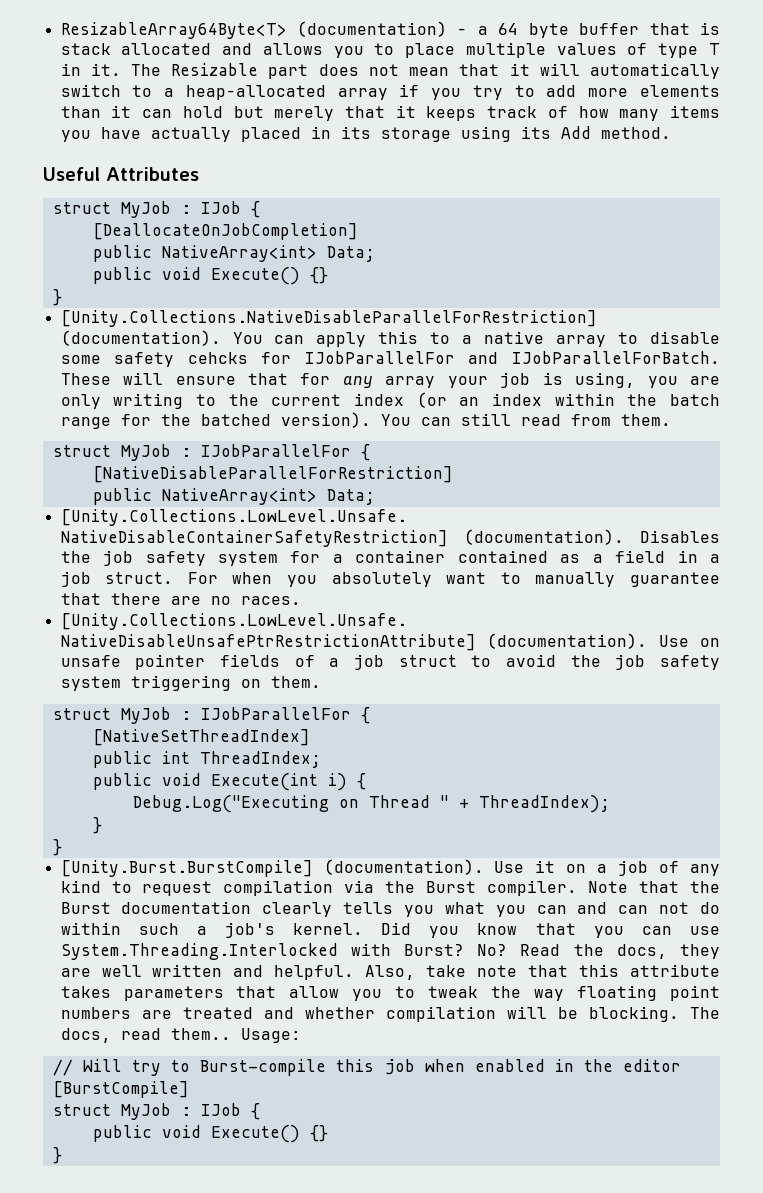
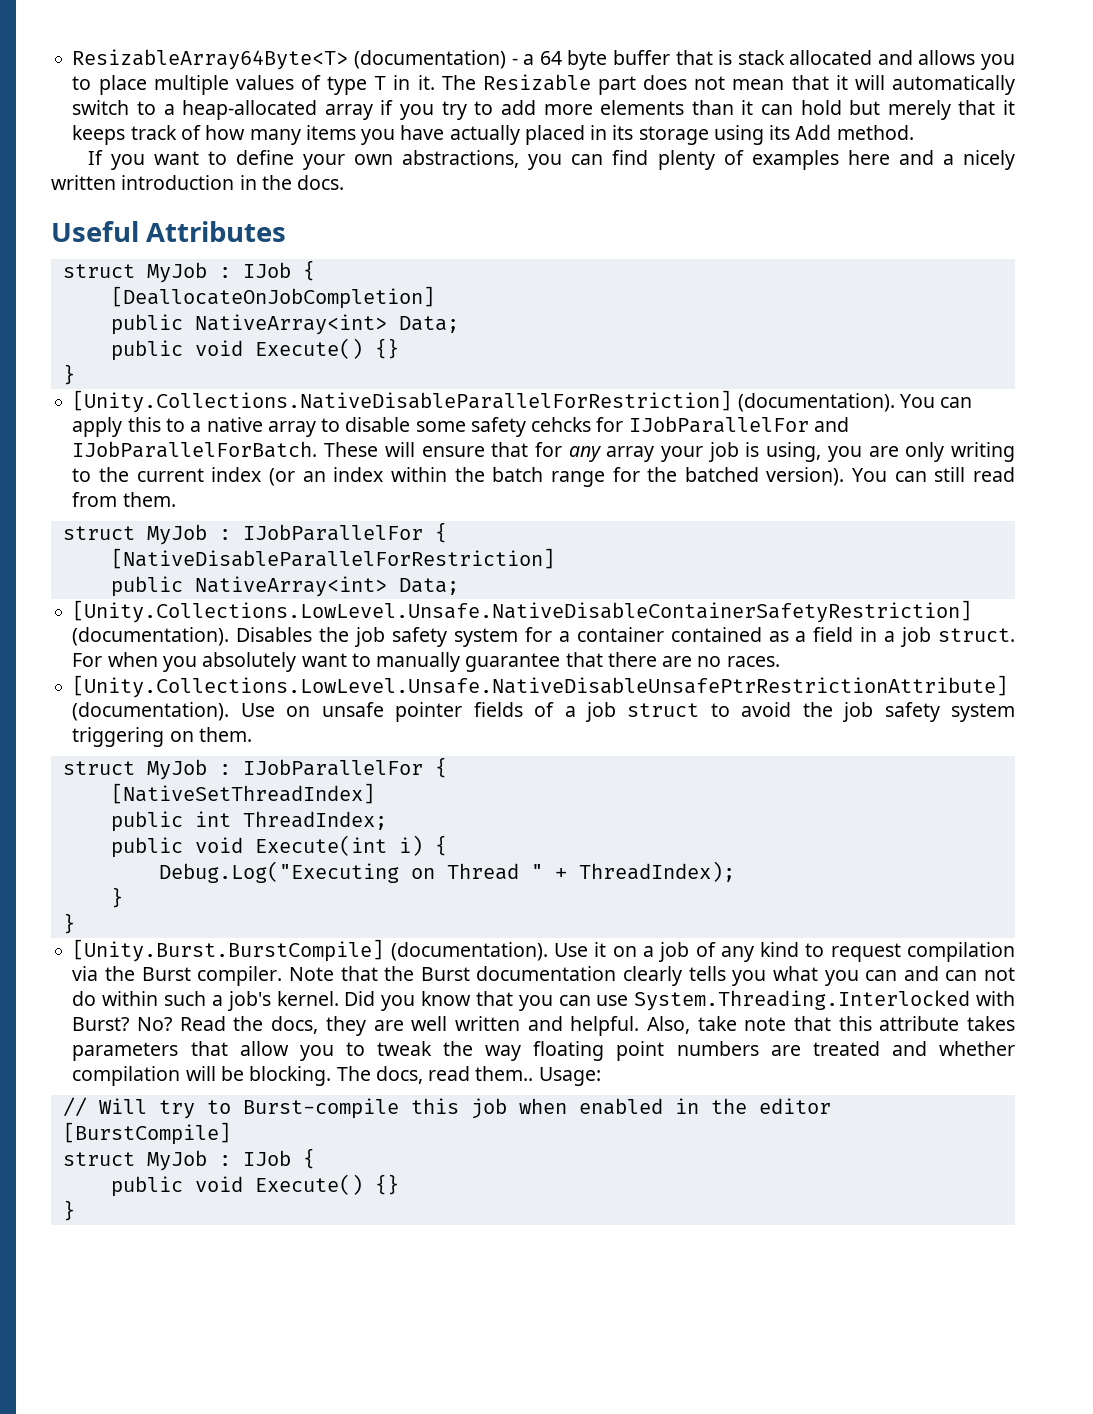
+ If you want to define your own abstractions, you can find plenty of examples here and a nicely written introduction in the docs.

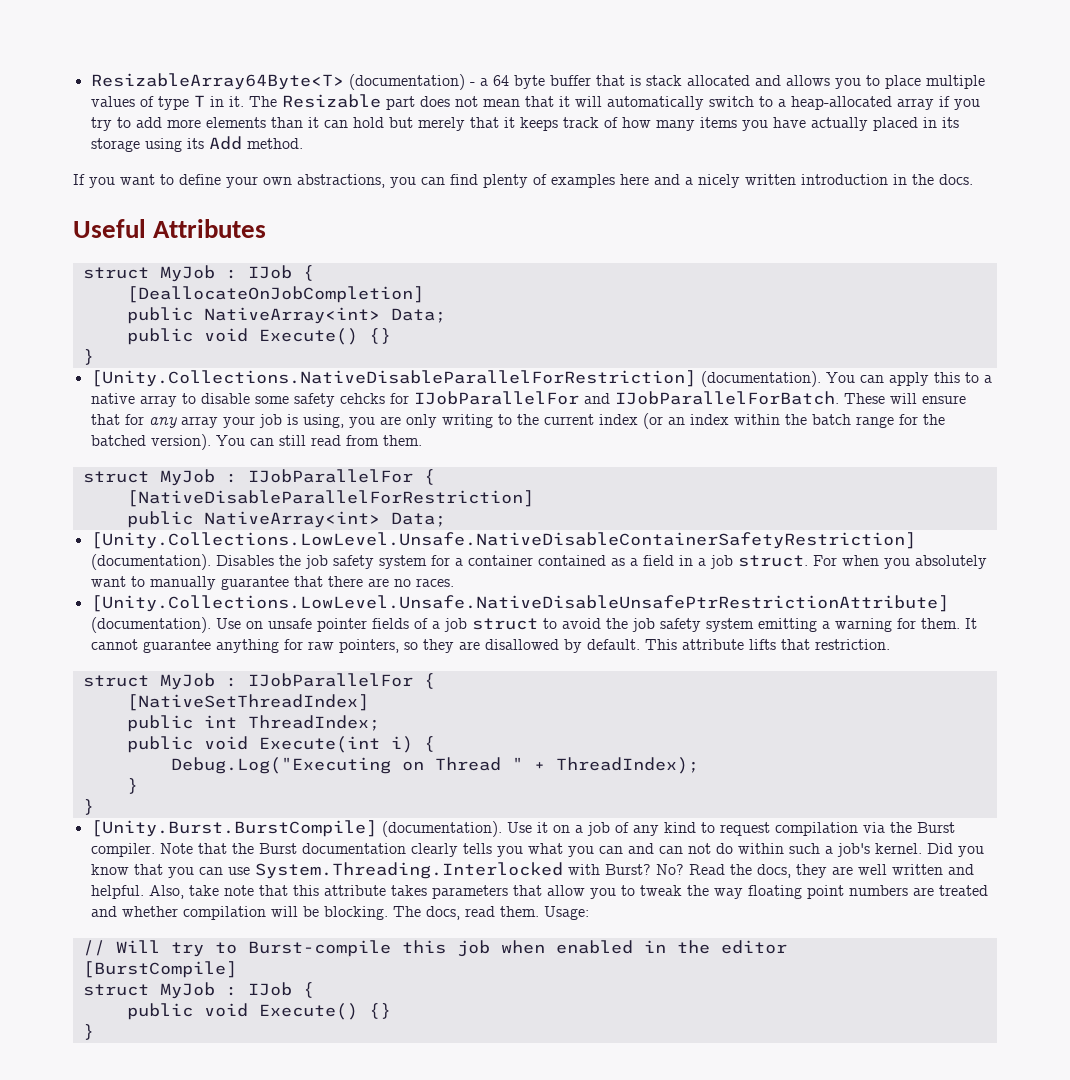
- Use on unsafe pointer fields of a job struct to avoid the job safety system triggering on them.
+ Use on unsafe pointer fields of a job struct to avoid the job safety system emitting a warning for them. It cannot guarantee anything for raw pointers, so they are disallowed by default. This attribute lifts that restriction.
- The docs, read them..
+ The docs, read them.

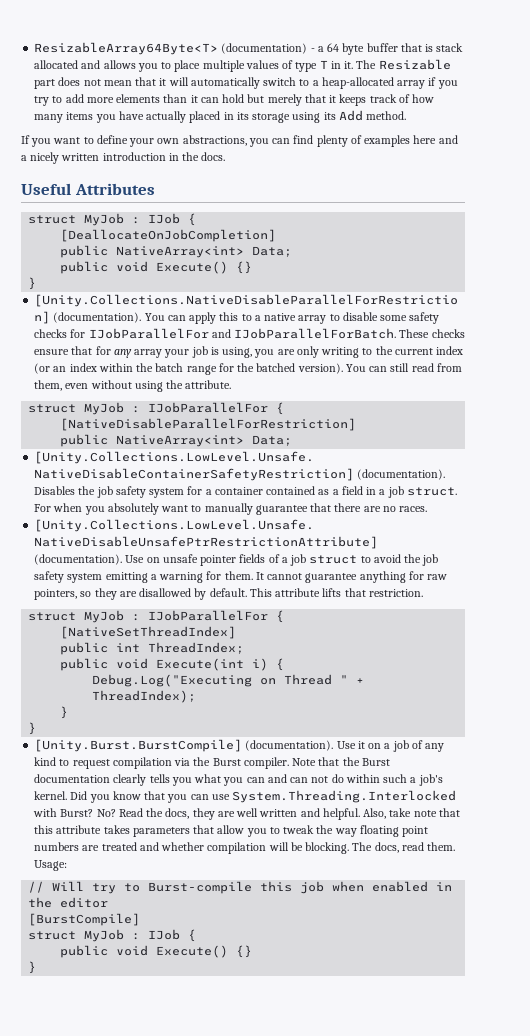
- You can apply this to a native array to disable some safety cehcks for IJobParallelFor and IJobParallelForBatch.
+ You can apply this to a native array to disable some safety checks for IJobParallelFor and IJobParallelForBatch.
- These will ensure that for any array your job is using, you are only writing to the current index (or an index within the batch range for the batched version).
+ These checks ensure that for any array your job is using, you are only writing to the current index (or an index within the batch range for the batched version).
- You can still read from them.
+ You can still read from them, even without using the attribute.

